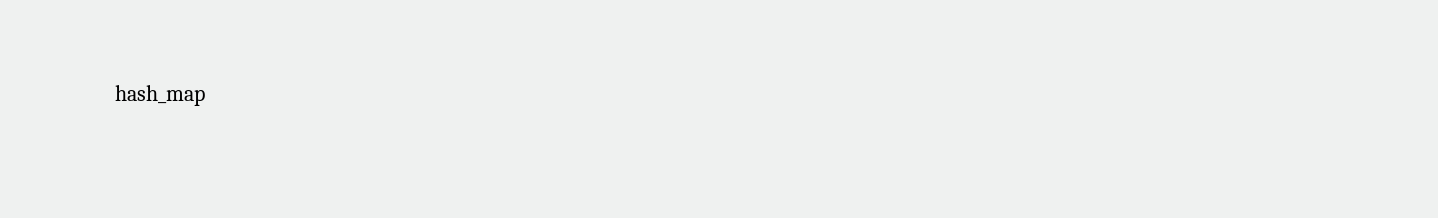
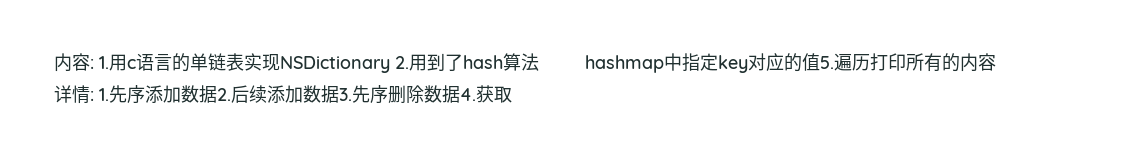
- hash_map
+ 内容: 1.用c语言的单链表实现NSDictionary 2.用到了hash算法详情: 1.先序添加数据2.后续添加数据3.先序删除数据4.获取hashmap中指定key对应的值5.遍历打印所有的内容

